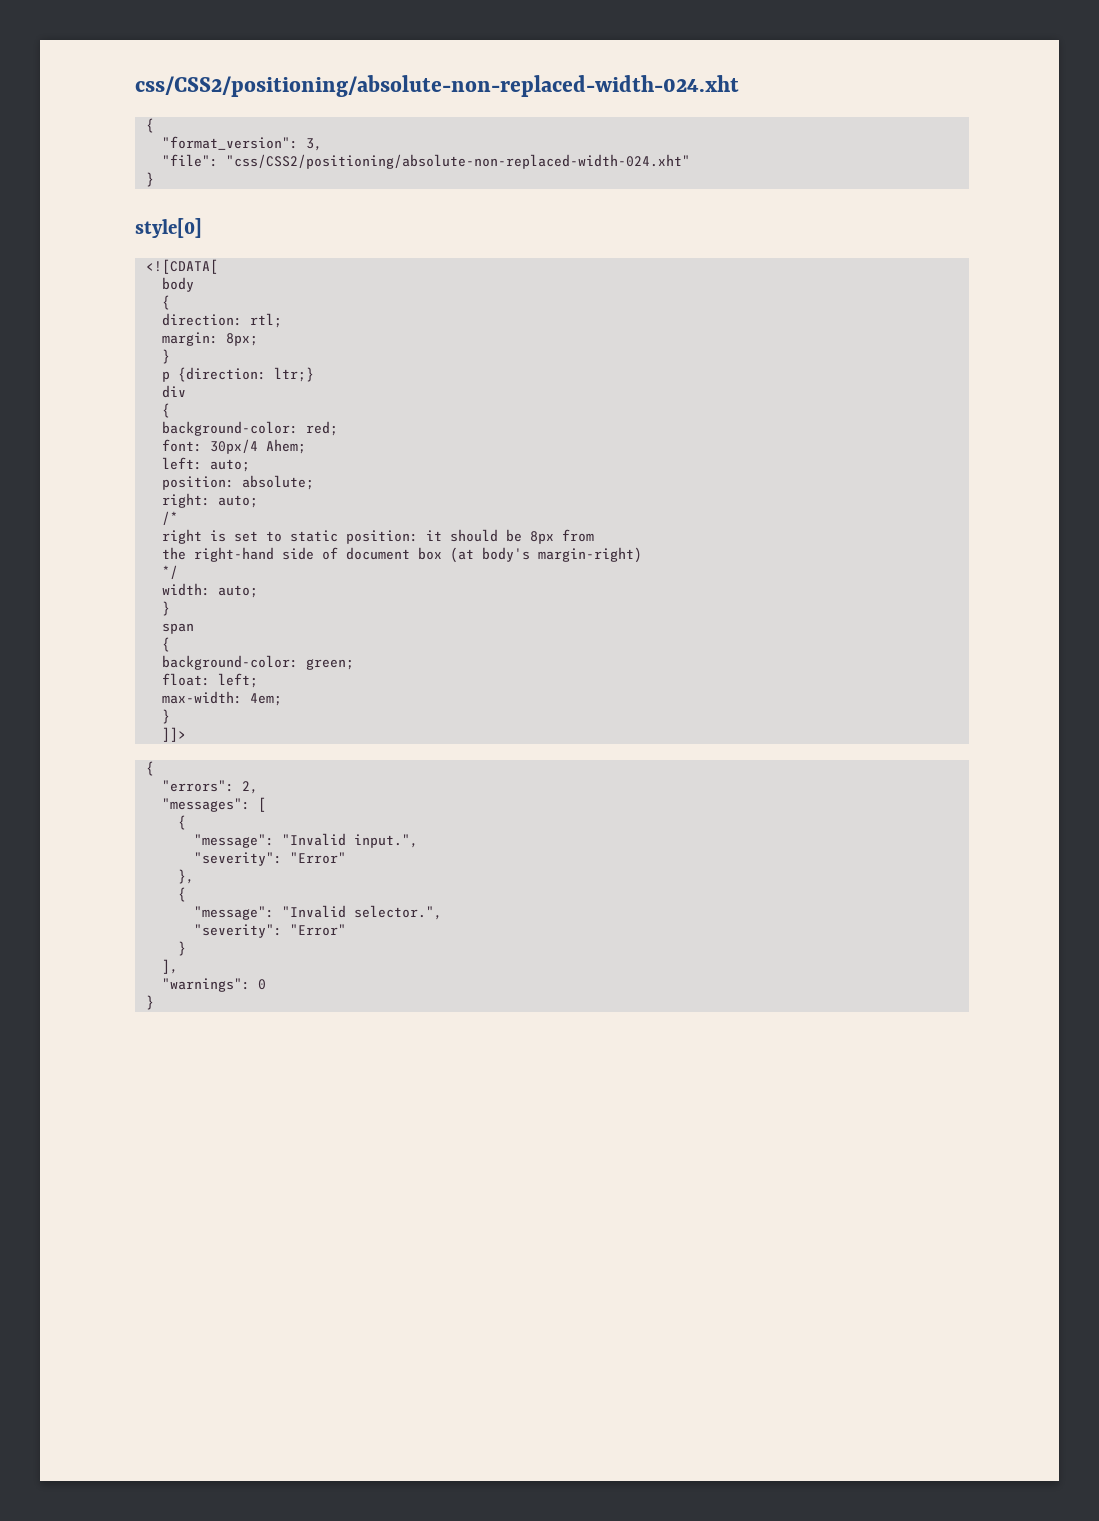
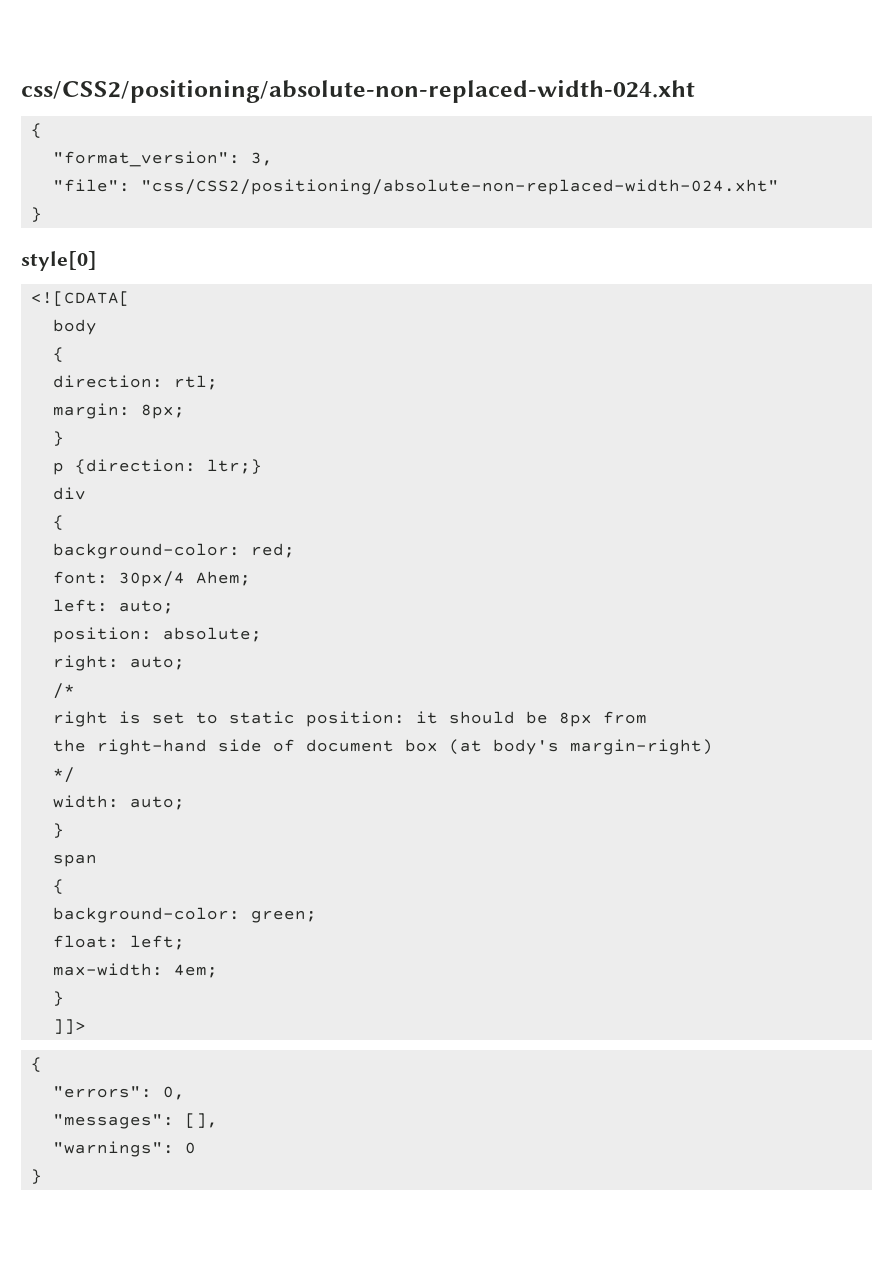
- "errors": 2,
+ "errors": 0,
- "messages": [
- {
- "message": "Invalid input.",
- "severity": "Error"
- },
- {
- "message": "Invalid selector.",
- "severity": "Error"
- }
- ],
+ "messages": [],

